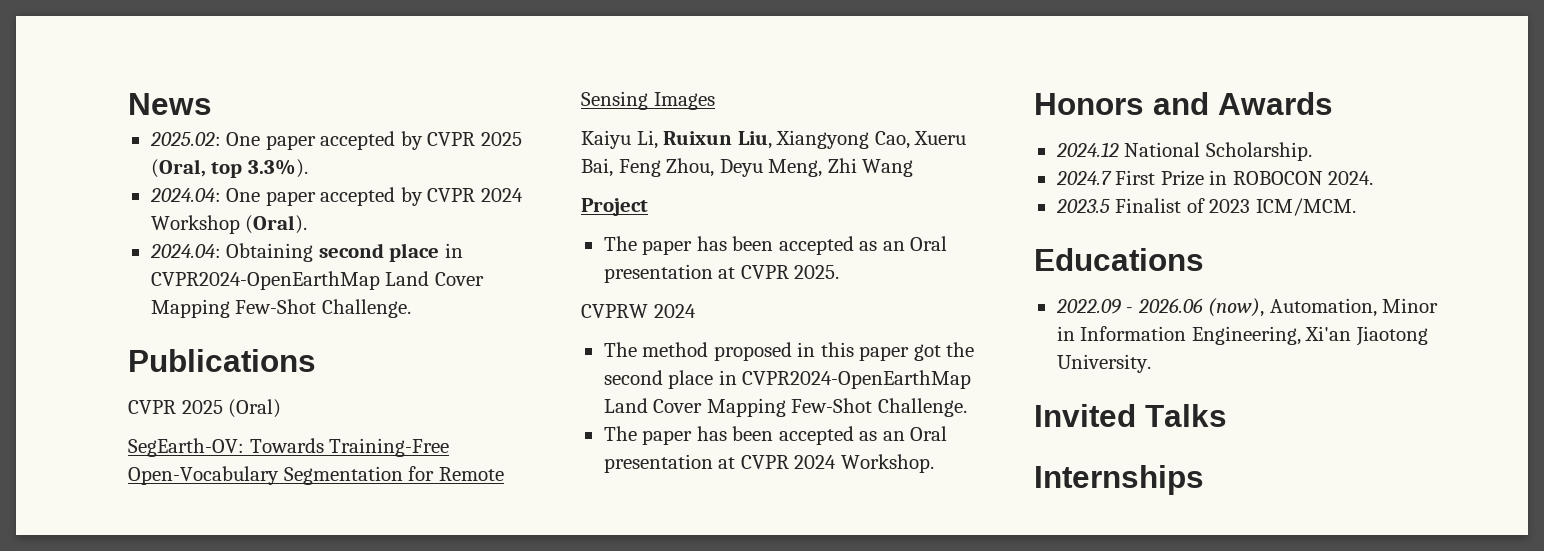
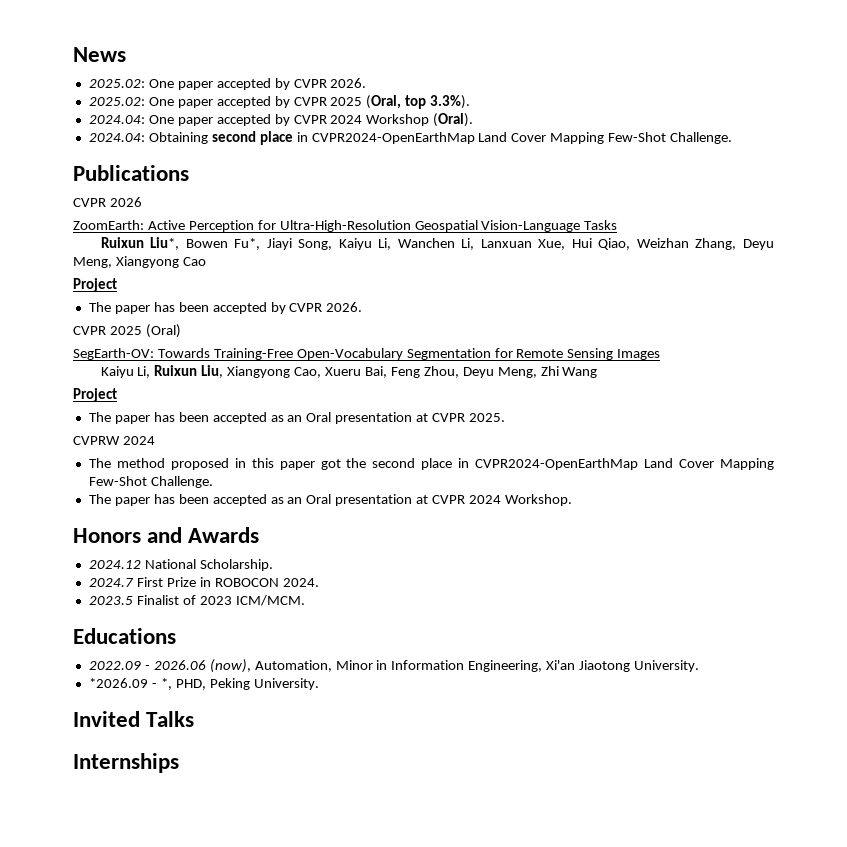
+ 2025.02: One paper accepted by CVPR 2026.
+ CVPR 2026
+ ZoomEarth: Active Perception for Ultra-High-Resolution Geospatial Vision-Language Tasks
+ Ruixun Liu*, Bowen Fu*, Jiayi Song, Kaiyu Li, Wanchen Li, Lanxuan Xue, Hui Qiao, Weizhan Zhang, Deyu Meng, Xiangyong Cao
+ Project
+ The paper has been accepted by CVPR 2026.
+ *2026.09 - *, PHD, Peking University.

